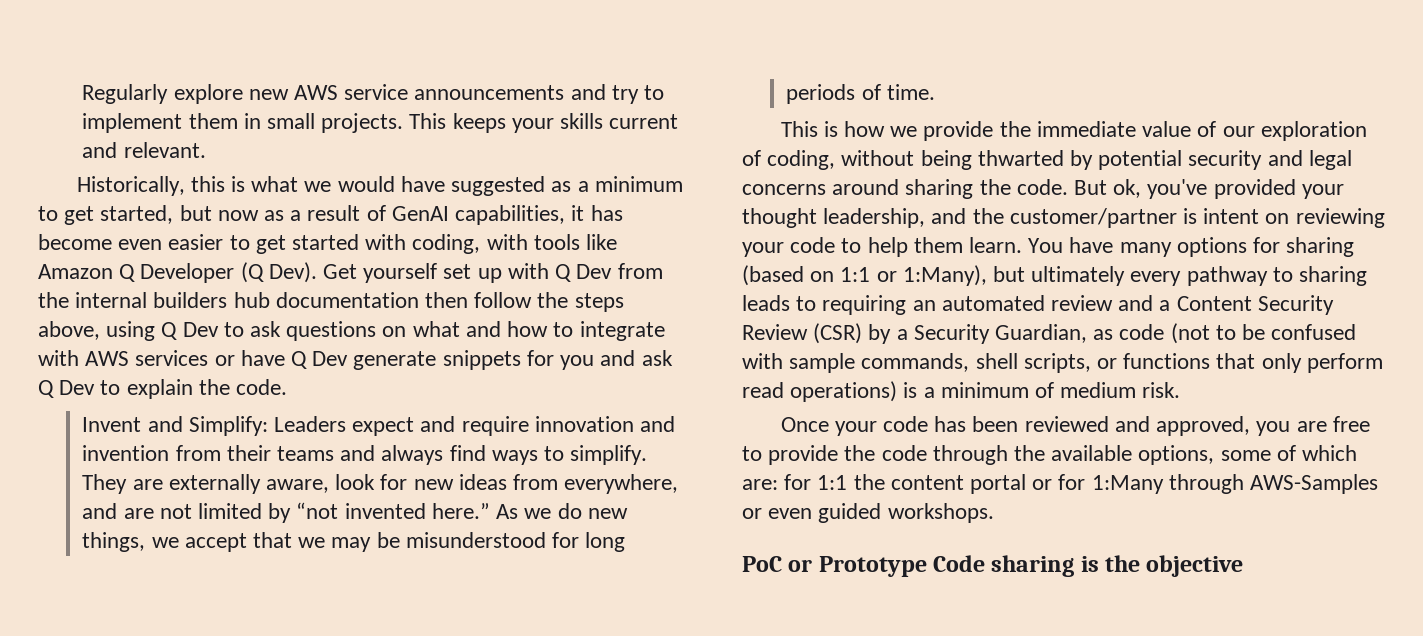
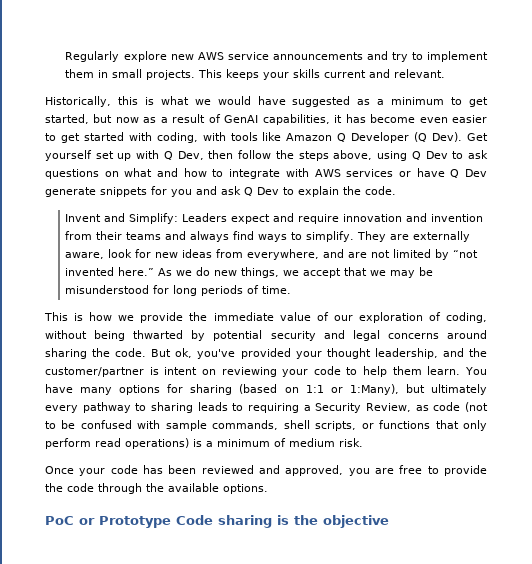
- Get yourself set up with Q Dev from the internal builders hub documentation then follow the steps above, using Q Dev to ask questions on what and how to integrate with AWS services or have Q Dev generate snippets for you and ask Q Dev to explain the code.
+ Get yourself set up with Q Dev, then follow the steps above, using Q Dev to ask questions on what and how to integrate with AWS services or have Q Dev generate snippets for you and ask Q Dev to explain the code.
- You have many options for sharing (based on 1:1 or 1:Many), but ultimately every pathway to sharing leads to requiring an automated review and a Content Security Review (CSR) by a Security Guardian, as code (not to be confused with sample commands, shell scripts, or functions that only perform read operations) is a minimum of medium risk.
+ You have many options for sharing (based on 1:1 or 1:Many), but ultimately every pathway to sharing leads to requiring a Security Review, as code (not to be confused with sample commands, shell scripts, or functions that only perform read operations) is a minimum of medium risk.
- Once your code has been reviewed and approved, you are free to provide the code through the available options, some of which are: for 1:1 the content portal or for 1:Many through AWS-Samples or even guided workshops.
+ Once your code has been reviewed and approved, you are free to provide the code through the available options.

